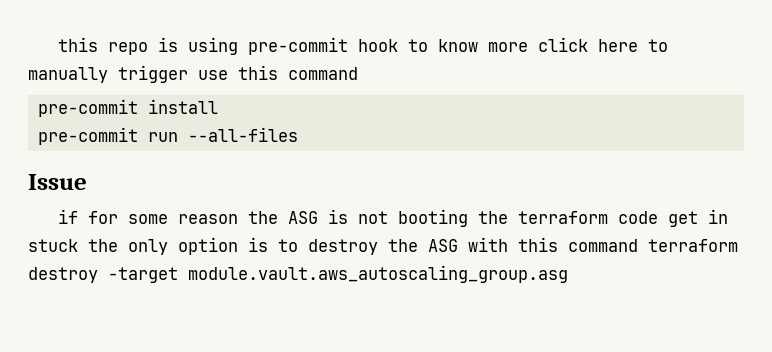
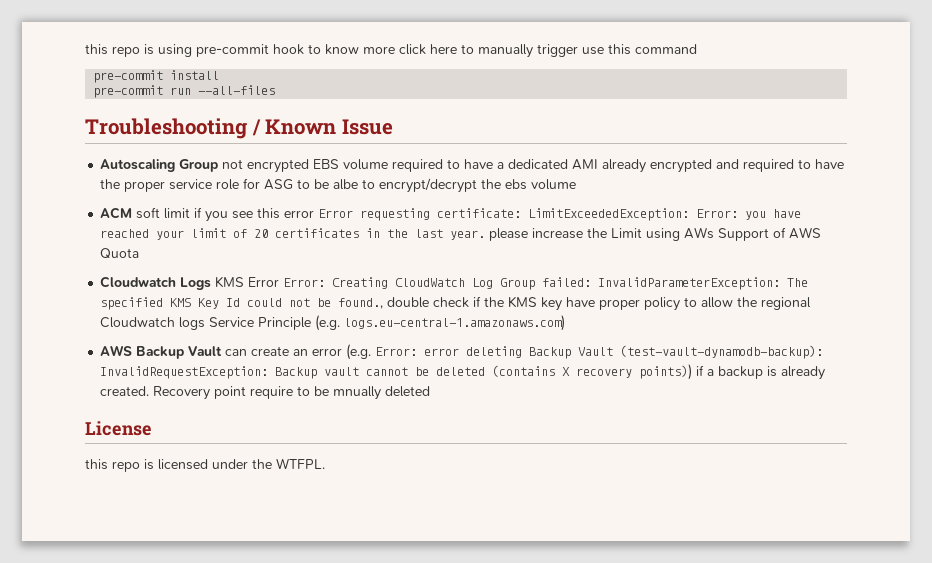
- Issue
- if for some reason the ASG is not booting the terraform code get in stuck the only option is to destroy the ASG with this command terraform destroy -target module.vault.aws_autoscaling_group.asg
+ Troubleshooting / Known Issue
+ Autoscaling Group not encrypted EBS volume required to have a dedicated AMI already encrypted and required to have the proper service role for ASG to be albe to encrypt/decrypt the ebs volume
+ ACM soft limit if you see this error Error requesting certificate: LimitExceededException: Error: you have reached your limit of 20 certificates in the last year. please increase the Limit using AWs Support of AWS Quota
+ Cloudwatch Logs KMS Error Error: Creating CloudWatch Log Group failed: InvalidParameterException: The specified KMS Key Id could not be found., double check if the KMS key have proper policy to allow the regional Cloudwatch logs Service Principle (e.g. logs.eu-central-1.amazonaws.com)
+ AWS Backup Vault can create an error (e.g. Error: error deleting Backup Vault (test-vault-dynamodb-backup): InvalidRequestException: Backup vault cannot be deleted (contains X recovery points)) if a backup is already created. Recovery point require to be mnually deleted
+ License
+ this repo is licensed under the WTFPL.

